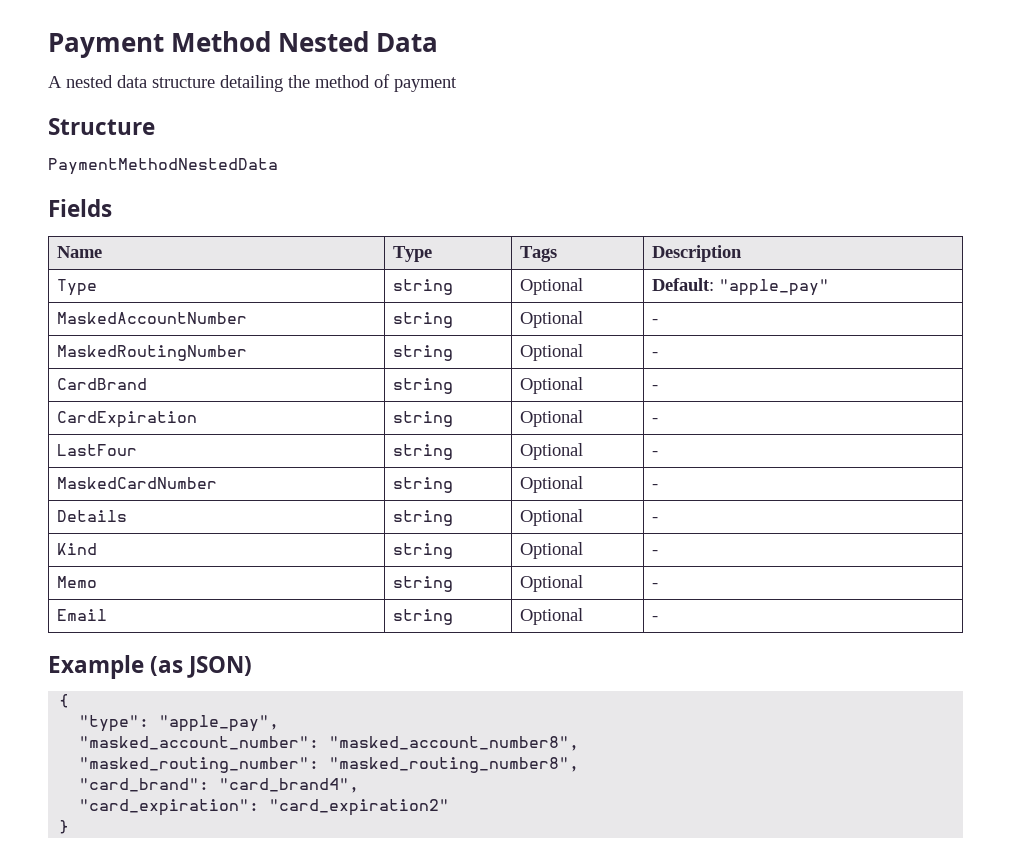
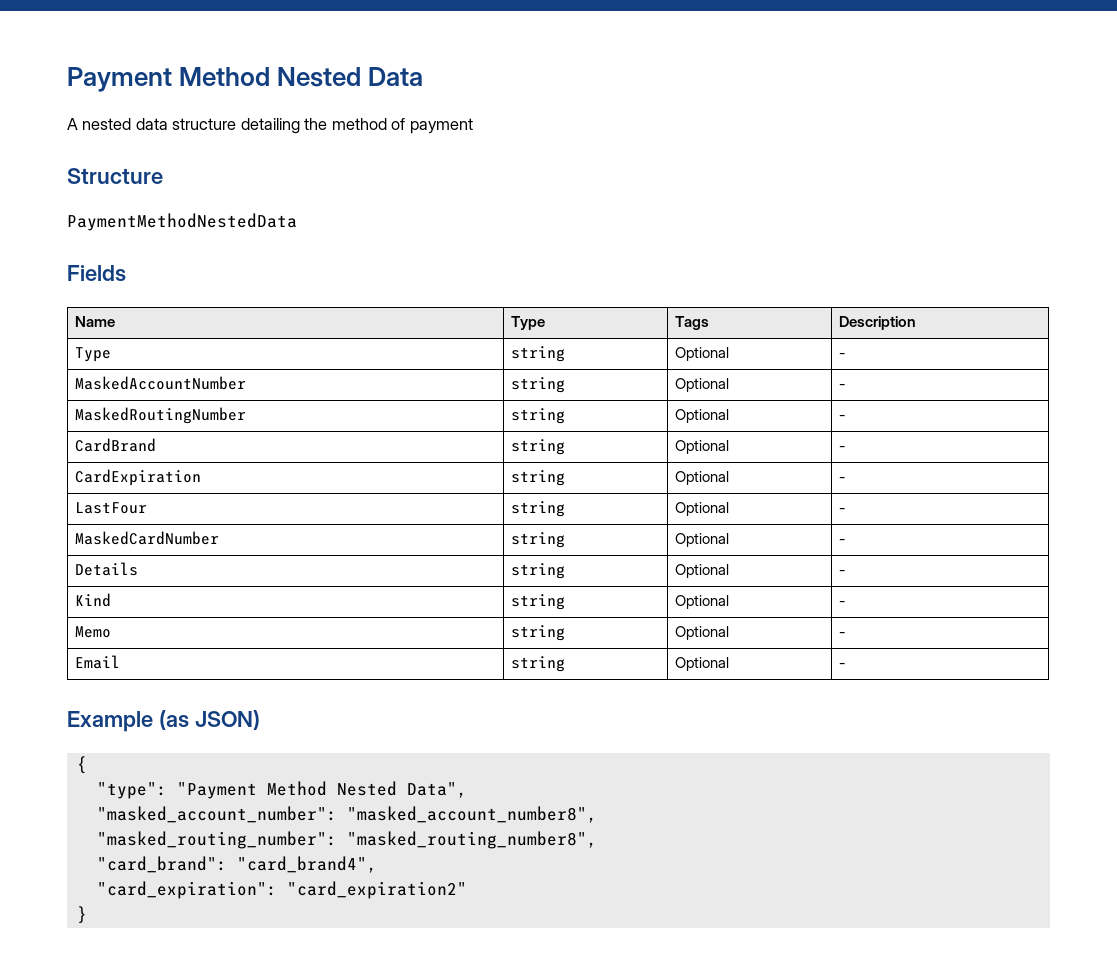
- Type | string | Optional | Default: "apple_pay"
+ Type | string | Optional | -
- "type": "apple_pay",
+ "type": "Payment Method Nested Data",

